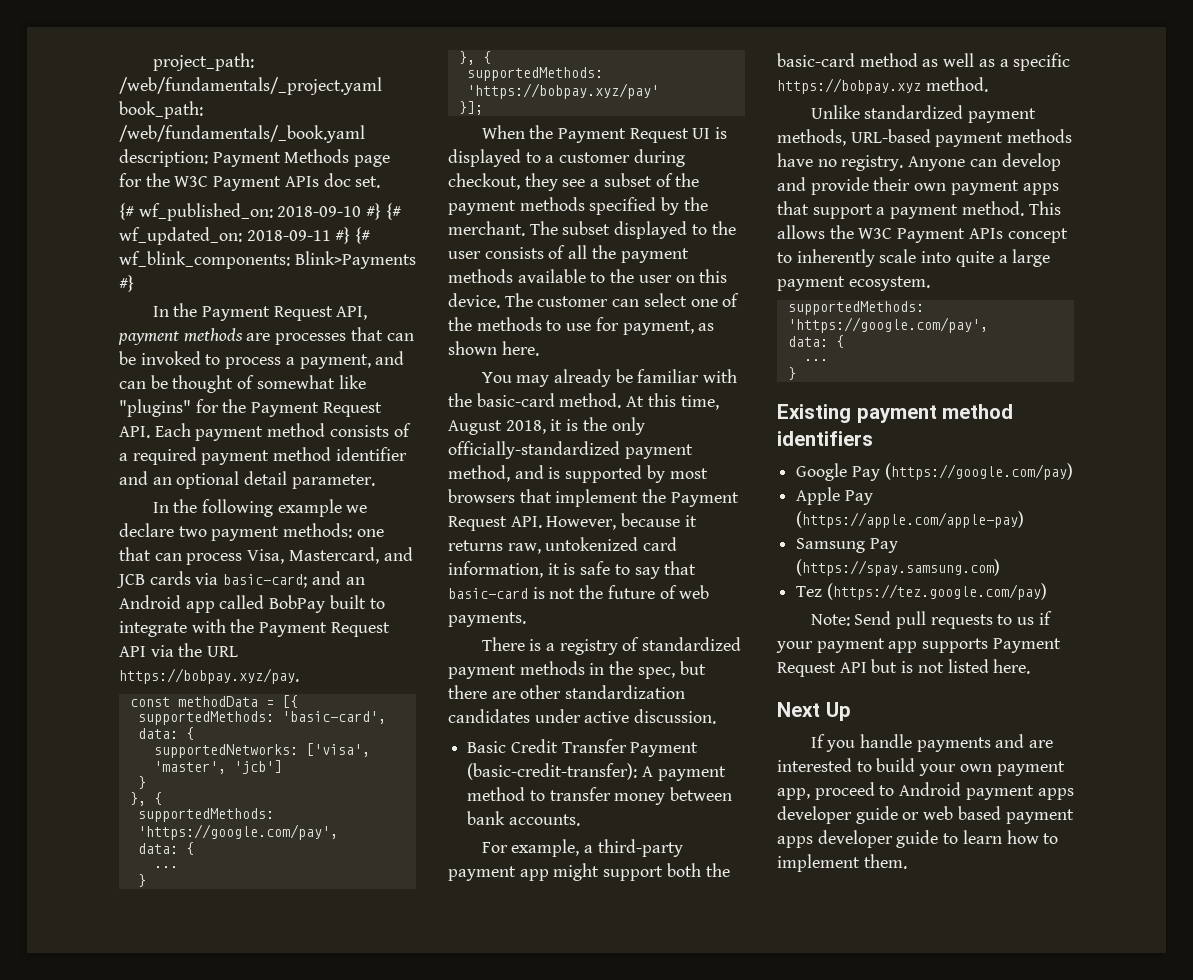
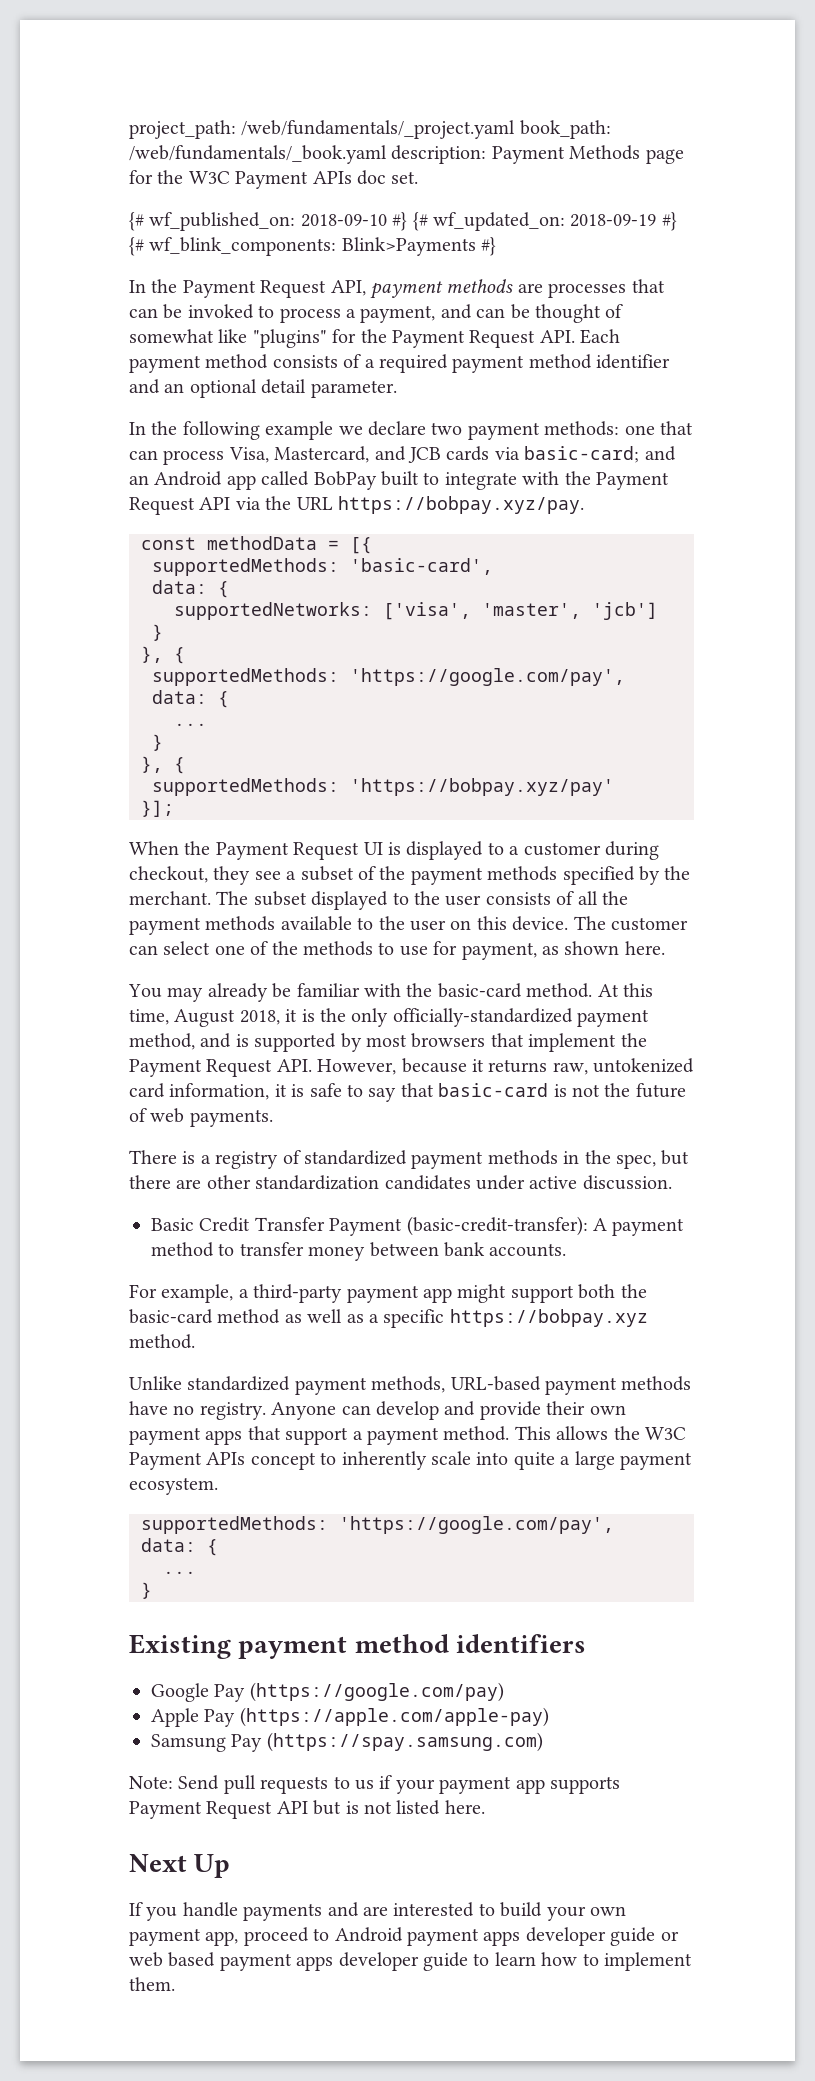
- {# wf_published_on: 2018-09-10 #} {# wf_updated_on: 2018-09-11 #} {# wf_blink_components: Blink>Payments #}
+ {# wf_published_on: 2018-09-10 #} {# wf_updated_on: 2018-09-19 #} {# wf_blink_components: Blink>Payments #}
- Tez (https://tez.google.com/pay)

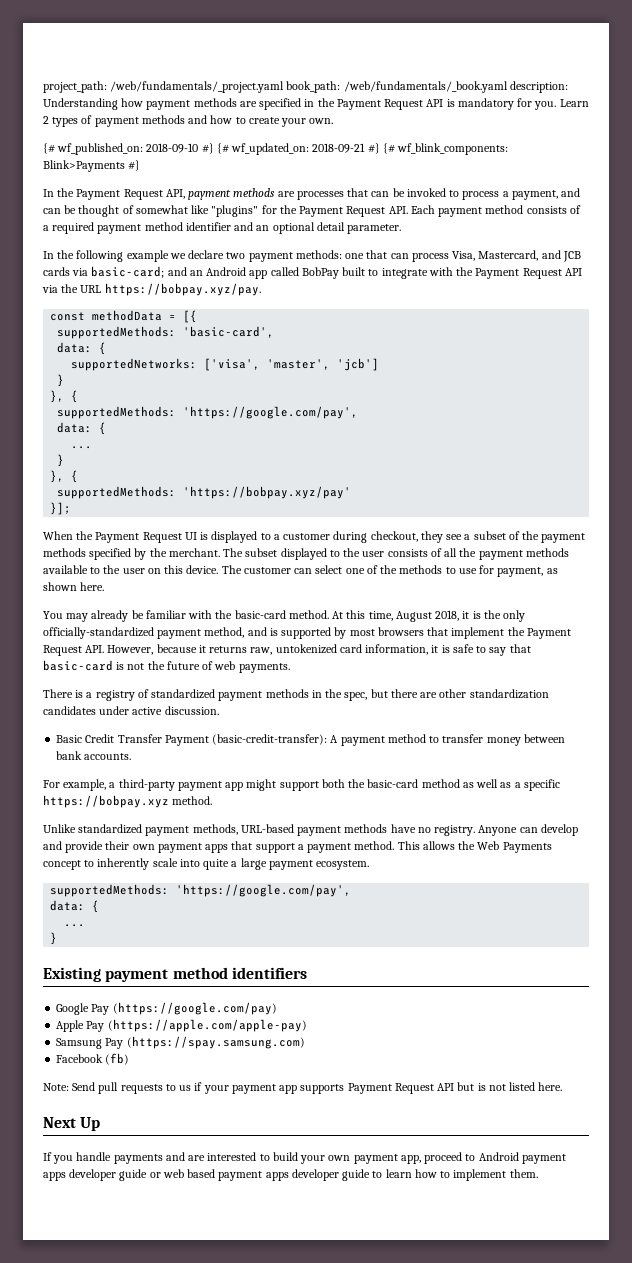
- project_path: /web/fundamentals/_project.yaml book_path: /web/fundamentals/_book.yaml description: Payment Methods page for the W3C Payment APIs doc set.
+ project_path: /web/fundamentals/_project.yaml book_path: /web/fundamentals/_book.yaml description: Understanding how payment methods are specified in the Payment Request API is mandatory for you. Learn 2 types of payment methods and how to create your own.
- {# wf_published_on: 2018-09-10 #} {# wf_updated_on: 2018-09-19 #} {# wf_blink_components: Blink>Payments #}
+ {# wf_published_on: 2018-09-10 #} {# wf_updated_on: 2018-09-21 #} {# wf_blink_components: Blink>Payments #}
- This allows the W3C Payment APIs concept to inherently scale into quite a large payment ecosystem.
+ This allows the Web Payments concept to inherently scale into quite a large payment ecosystem.
+ Facebook (fb)

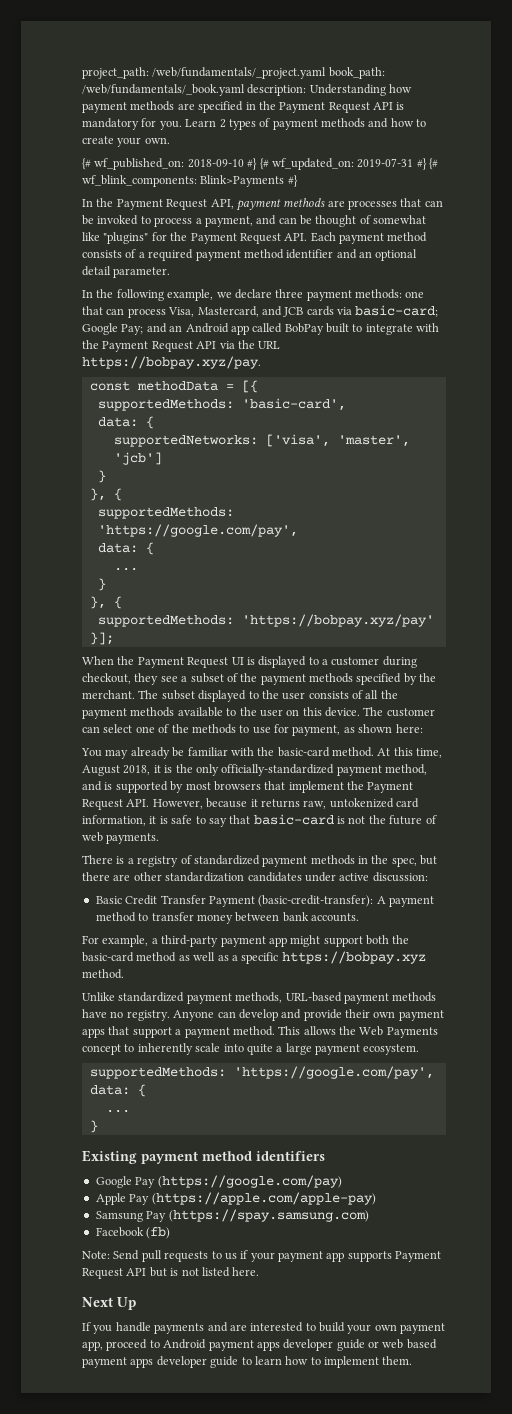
- {# wf_published_on: 2018-09-10 #} {# wf_updated_on: 2018-09-21 #} {# wf_blink_components: Blink>Payments #}
+ {# wf_published_on: 2018-09-10 #} {# wf_updated_on: 2019-07-31 #} {# wf_blink_components: Blink>Payments #}
- In the following example we declare two payment methods: one that can process Visa, Mastercard, and JCB cards via basic-card; and an Android app called BobPay built to integrate with the Payment Request API via the URL https://bobpay.xyz/pay.
+ In the following example, we declare three payment methods: one that can process Visa, Mastercard, and JCB cards via basic-card; Google Pay; and an Android app called BobPay built to integrate with the Payment Request API via the URL https://bobpay.xyz/pay.
- The customer can select one of the methods to use for payment, as shown here.
+ The customer can select one of the methods to use for payment, as shown here:
- There is a registry of standardized payment methods in the spec, but there are other standardization candidates under active discussion.
+ There is a registry of standardized payment methods in the spec, but there are other standardization candidates under active discussion:

